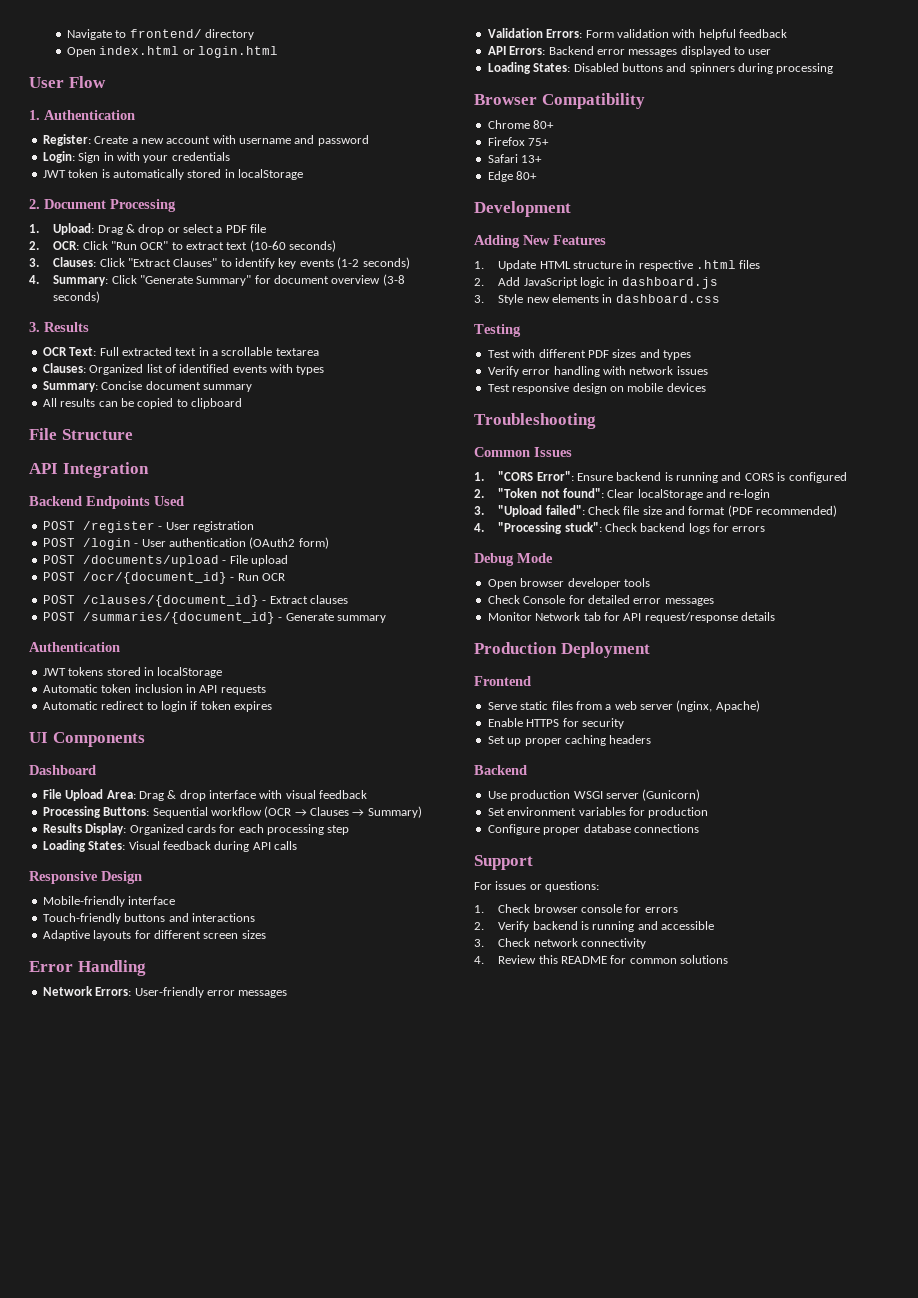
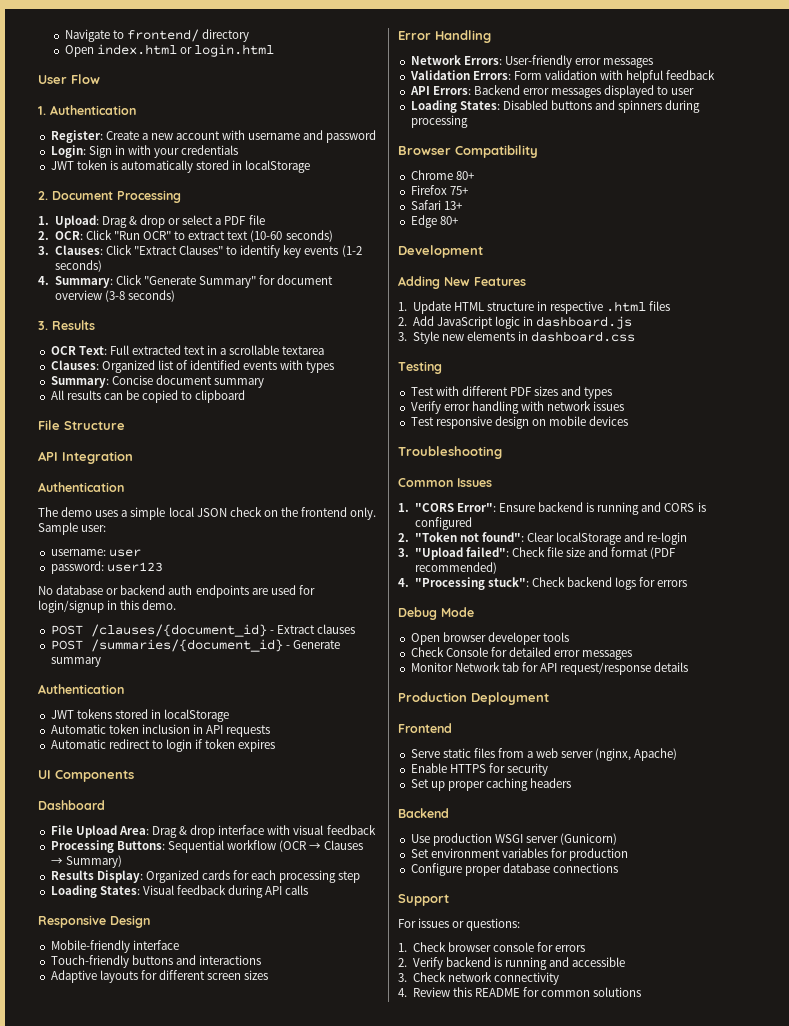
  API Integration
- Backend Endpoints Used
- POST /register - User registration
- POST /login - User authentication (OAuth2 form)
- POST /documents/upload - File upload
- POST /ocr/{document_id} - Run OCR
+ Authentication
+ The demo uses a simple local JSON check on the frontend only. Sample user:
+ username: user
+ password: user123
+ No database or backend auth endpoints are used for login/signup in this demo.

